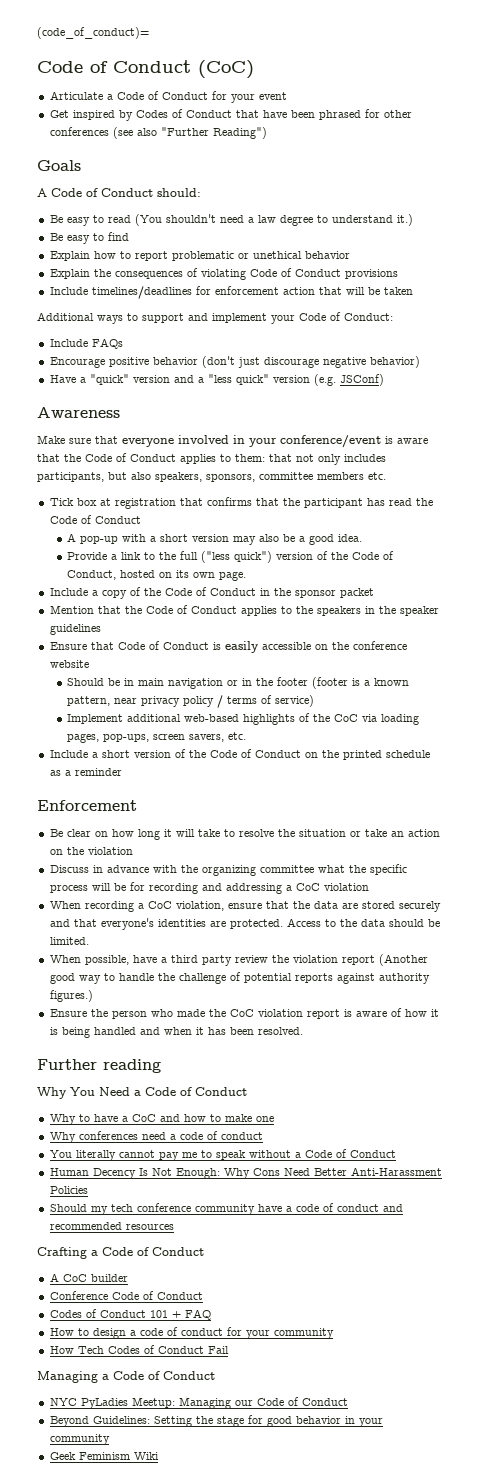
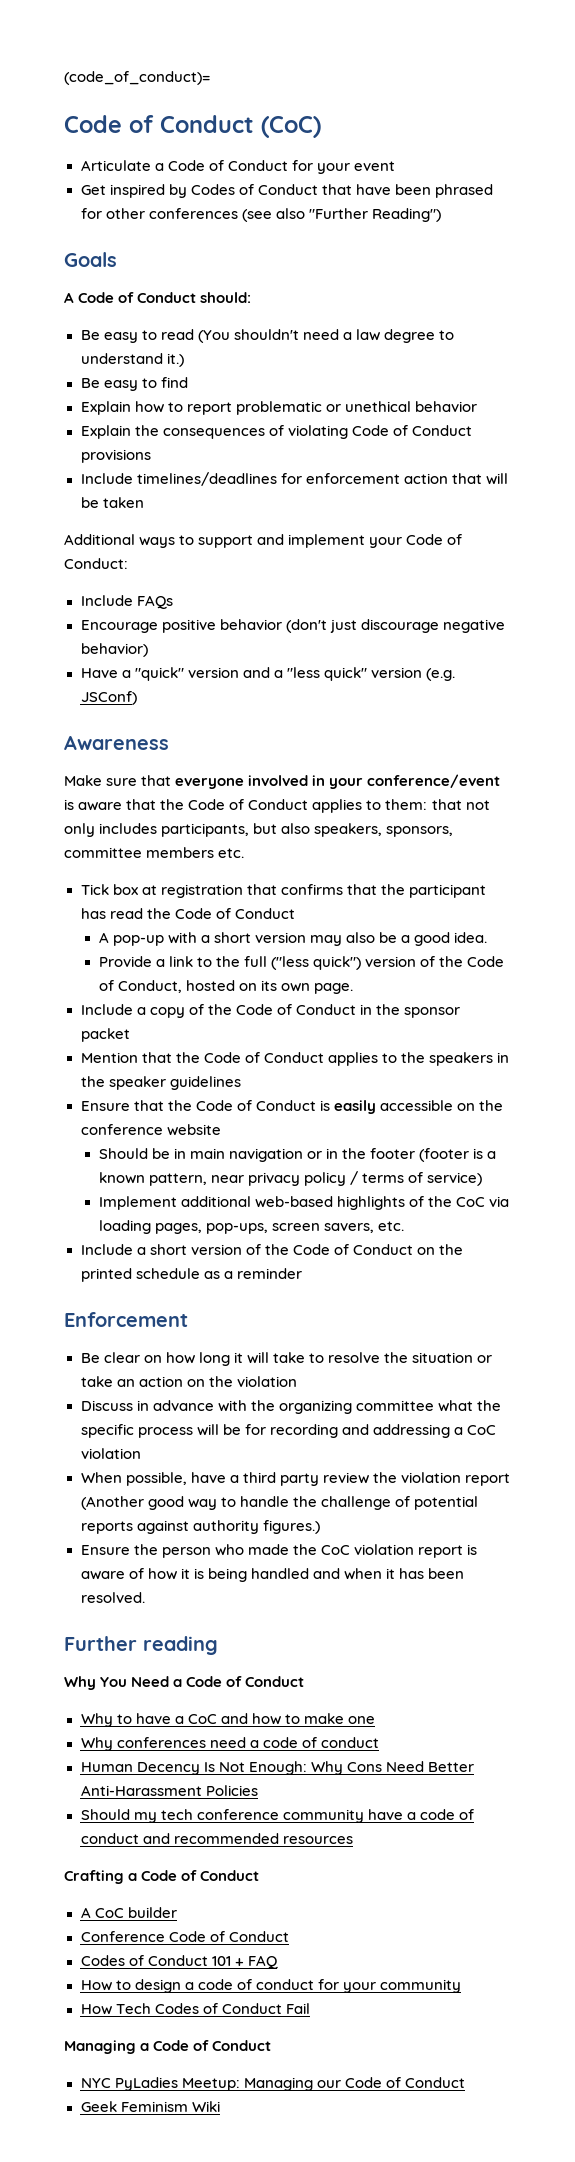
- Ensure that Code of Conduct is easily accessible on the conference website
+ Ensure that the Code of Conduct is easily accessible on the conference website
- When recording a CoC violation, ensure that the data are stored securely and that everyone's identities are protected. Access to the data should be limited.
- You literally cannot pay me to speak without a Code of Conduct
- Beyond Guidelines: Setting the stage for good behavior in your community

